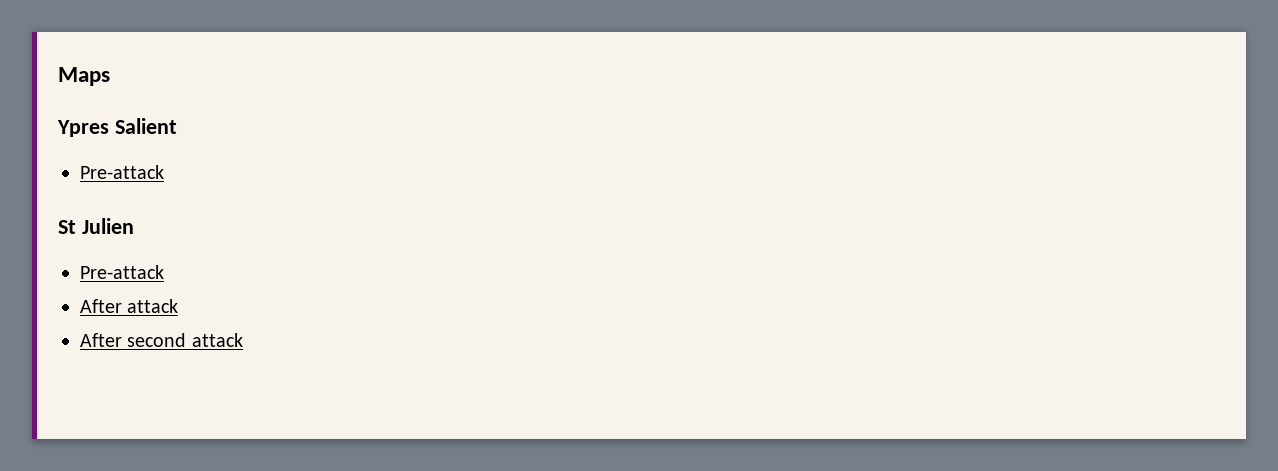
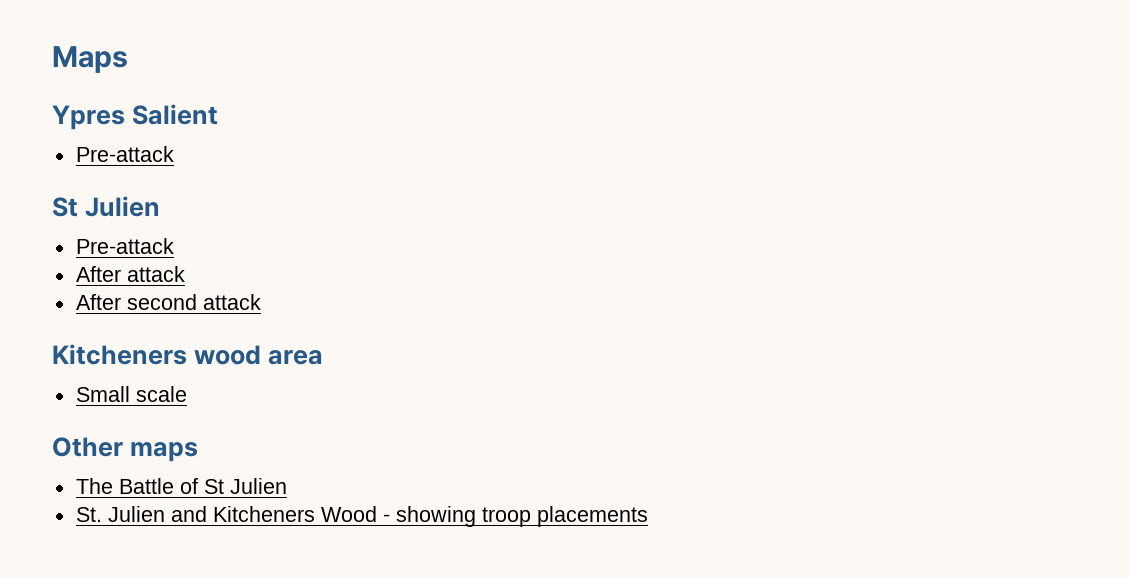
+ Kitcheners wood area
+ Small scale
+ Other maps
+ The Battle of St Julien
+ St. Julien and Kitcheners Wood - showing troop placements

